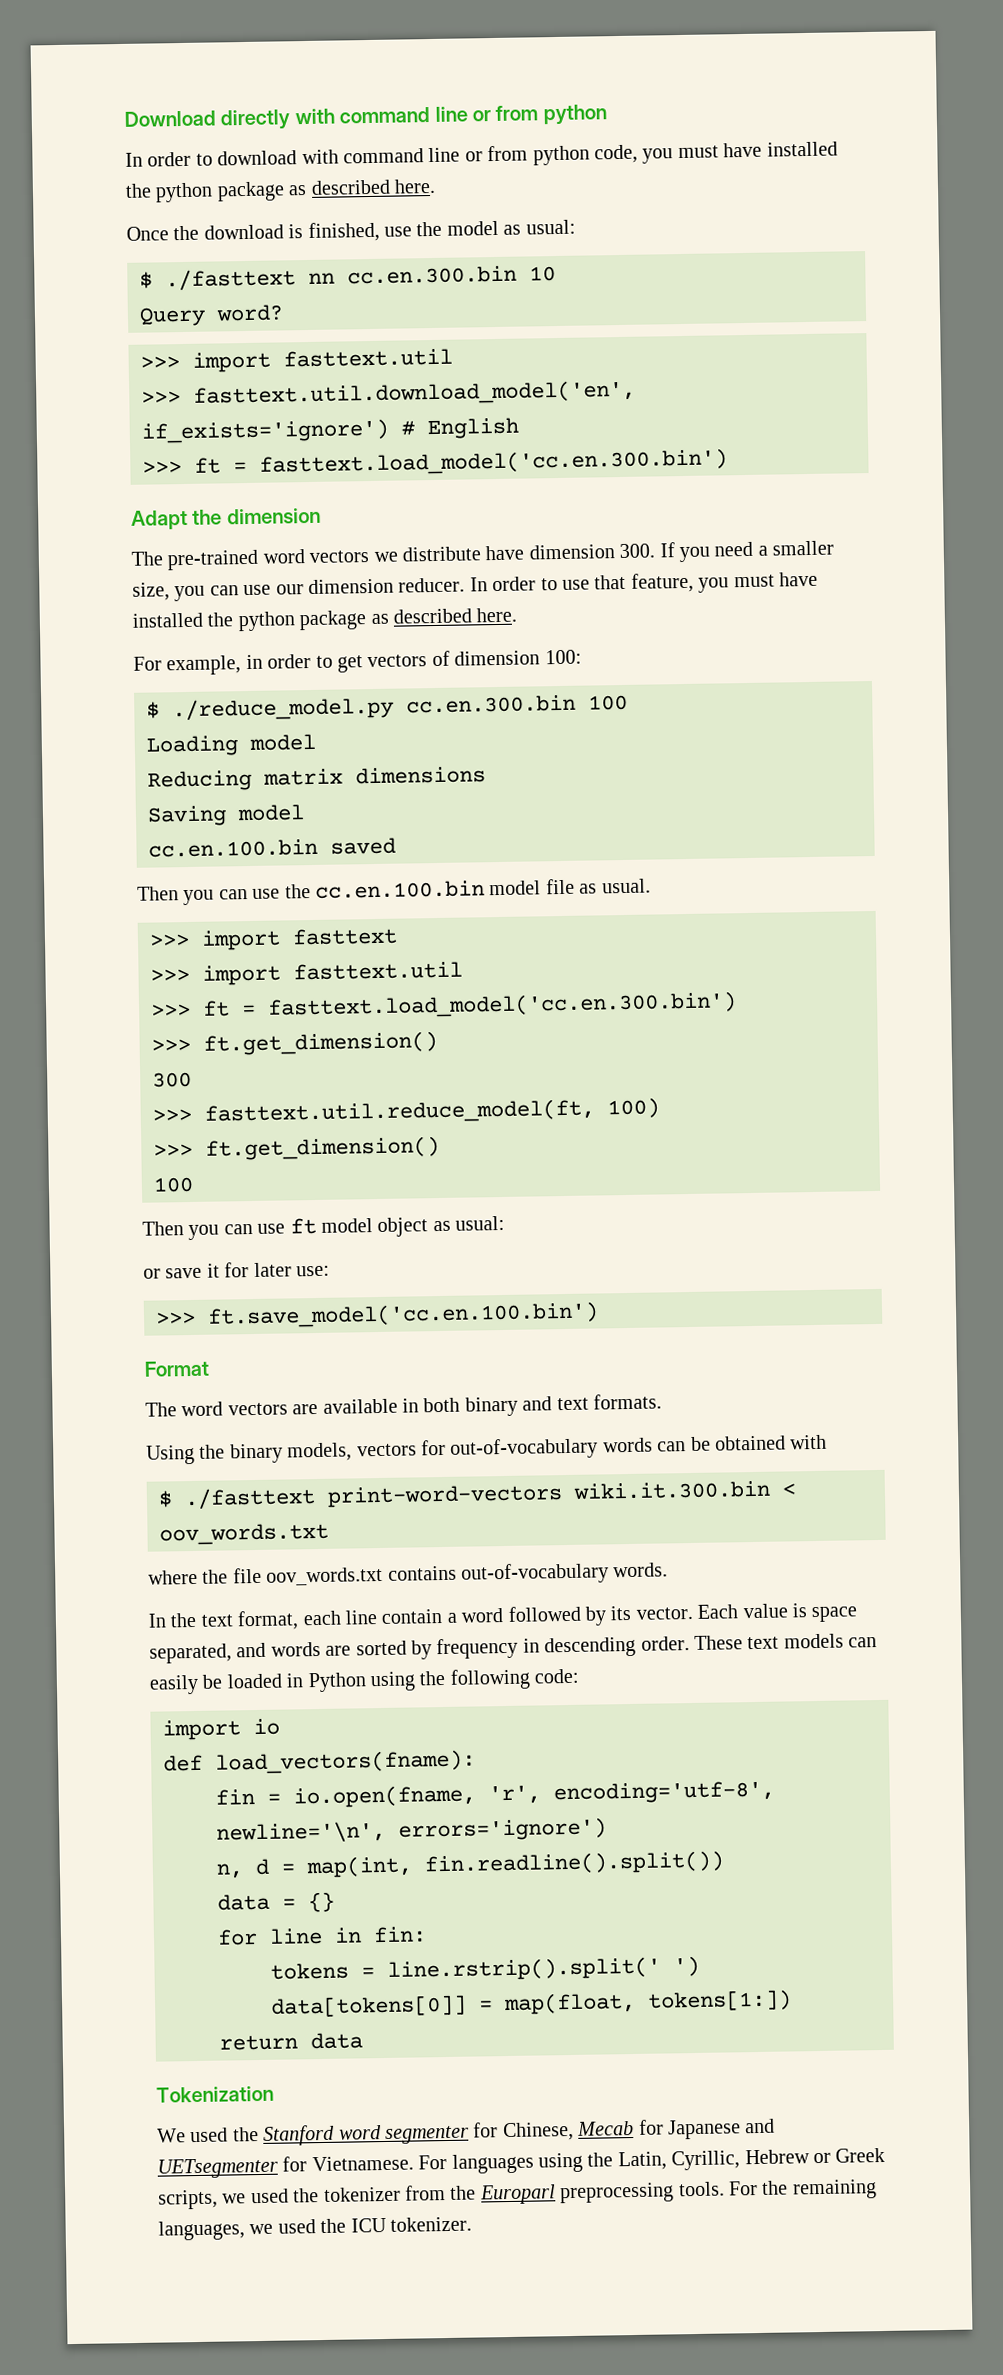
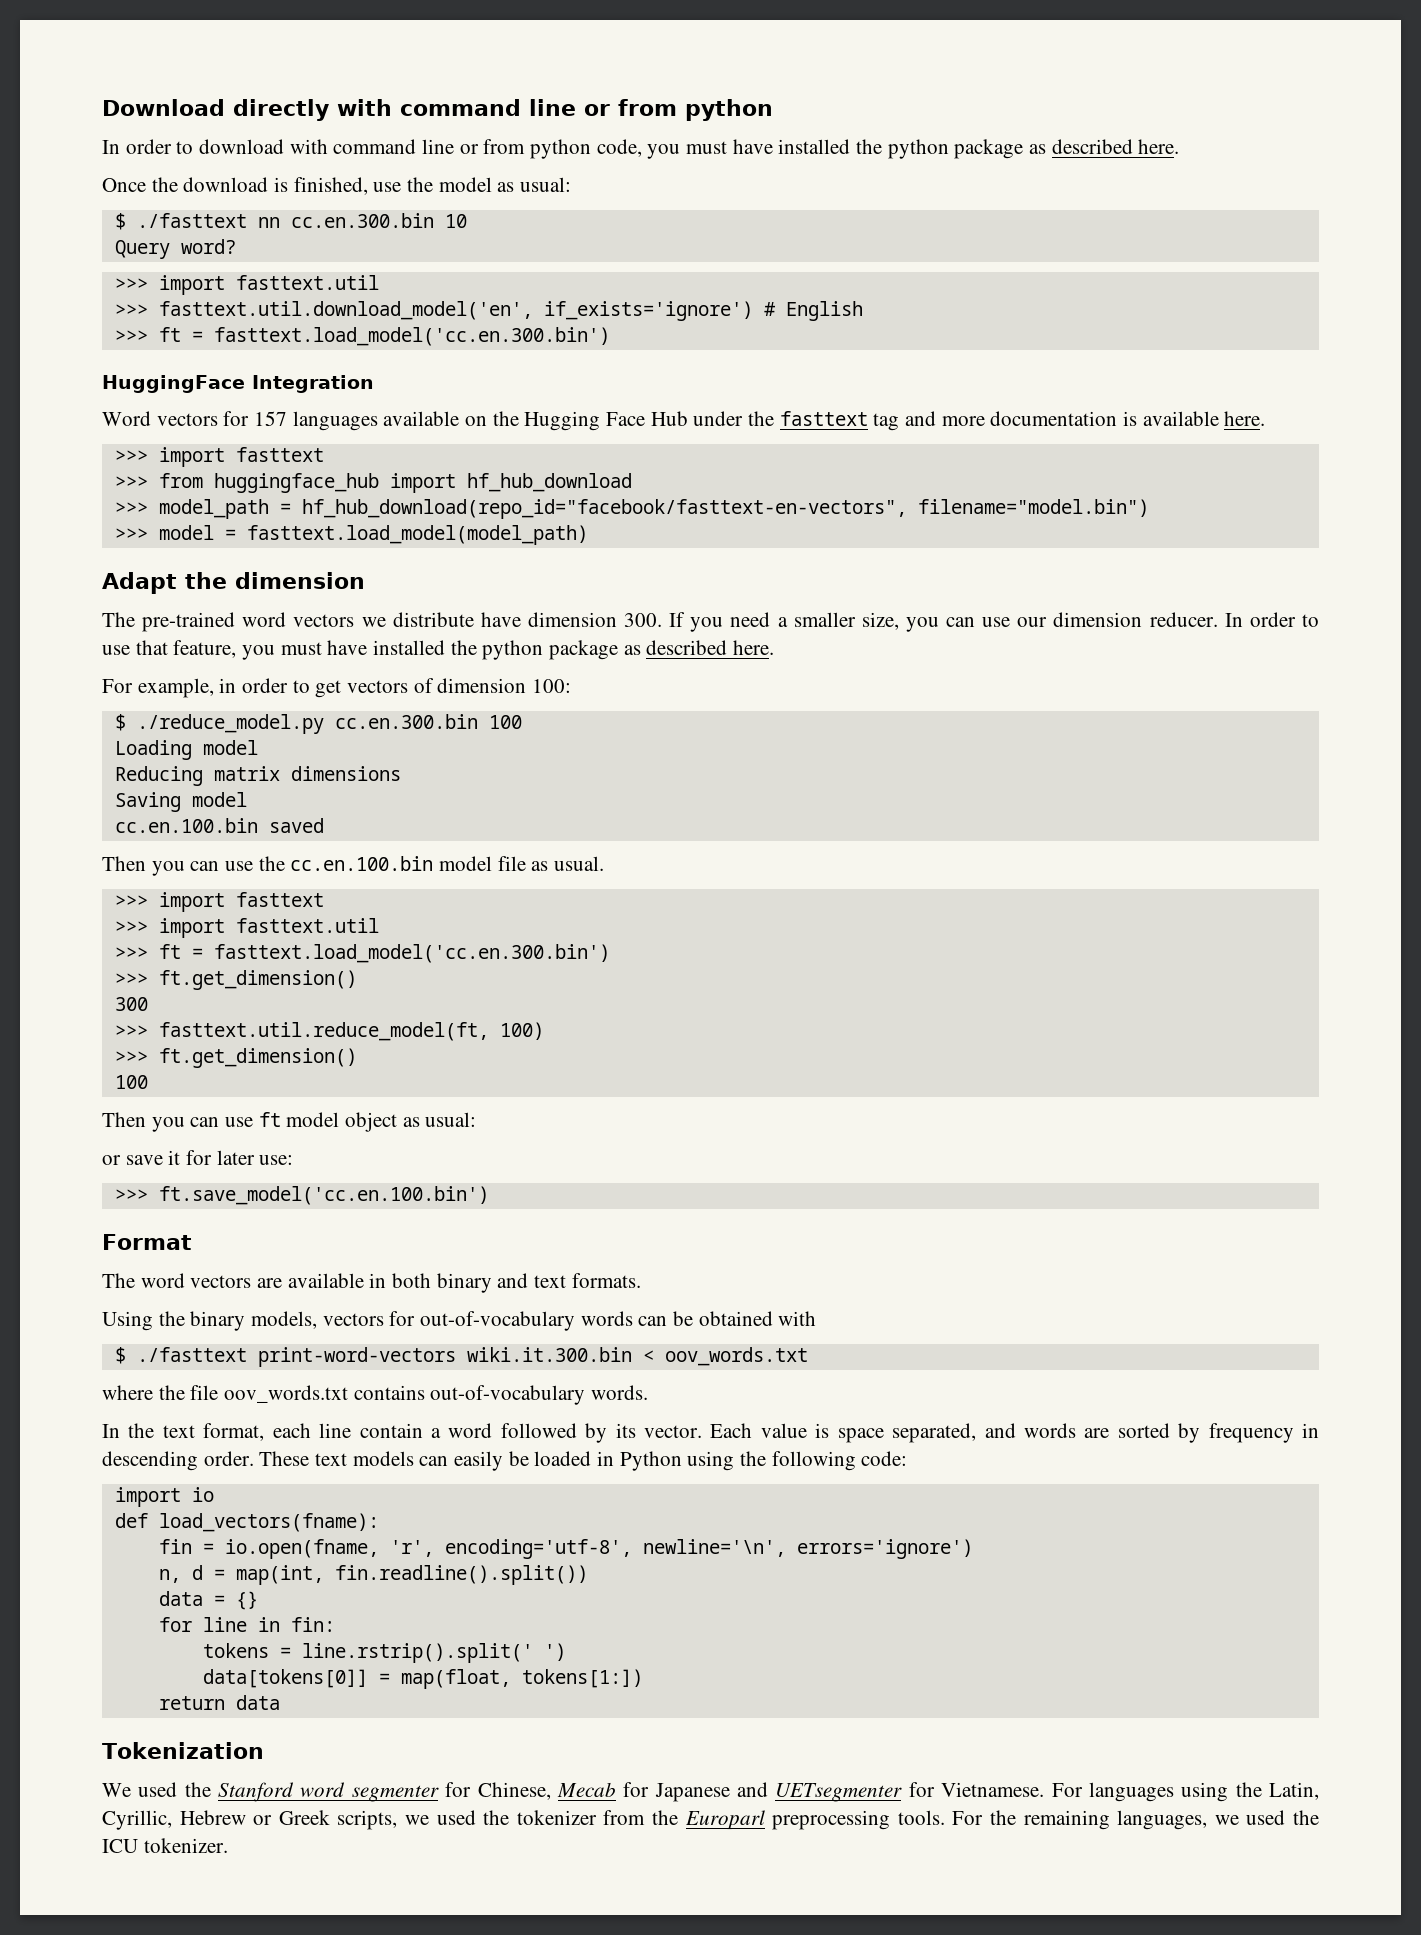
+ HuggingFace Integration
+ Word vectors for 157 languages available on the Hugging Face Hub under the fasttext tag and more documentation is available here.
+ >>> import fasttext
+ >>> from huggingface_hub import hf_hub_download
+ >>> model_path = hf_hub_download(repo_id="facebook/fasttext-en-vectors", filename="model.bin")
+ >>> model = fasttext.load_model(model_path)

